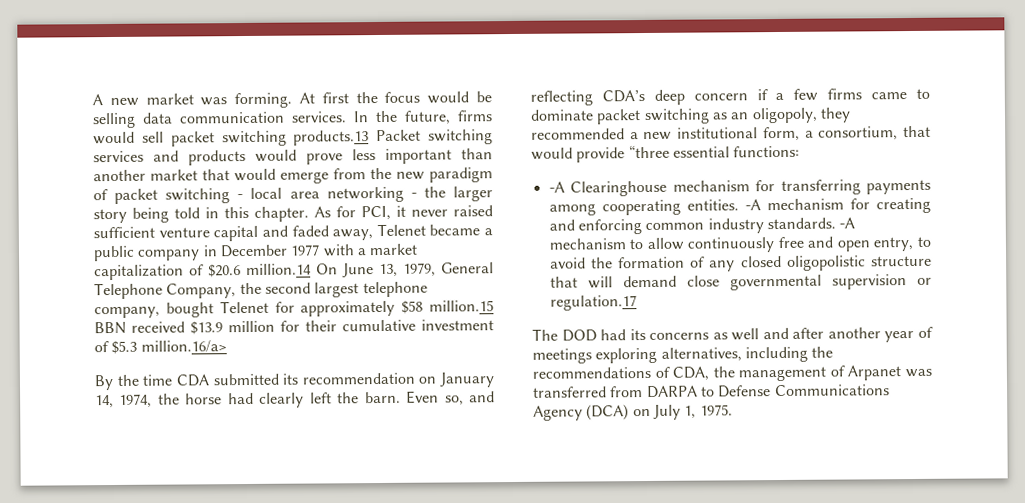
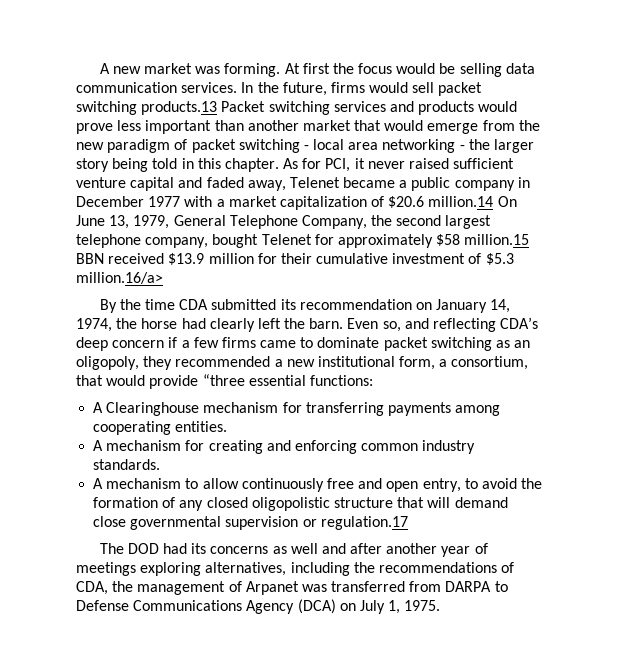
- -A Clearinghouse mechanism for transferring payments among cooperating entities. -A mechanism for creating and enforcing common industry standards. -A mechanism to allow continuously free and open entry, to avoid the formation of any closed oligopolistic structure that will demand close governmental supervision or regulation.17
+ A Clearinghouse mechanism for transferring payments among cooperating entities.
+ A mechanism for creating and enforcing common industry standards.
+ A mechanism to allow continuously free and open entry, to avoid the formation of any closed oligopolistic structure that will demand close governmental supervision or regulation.17

